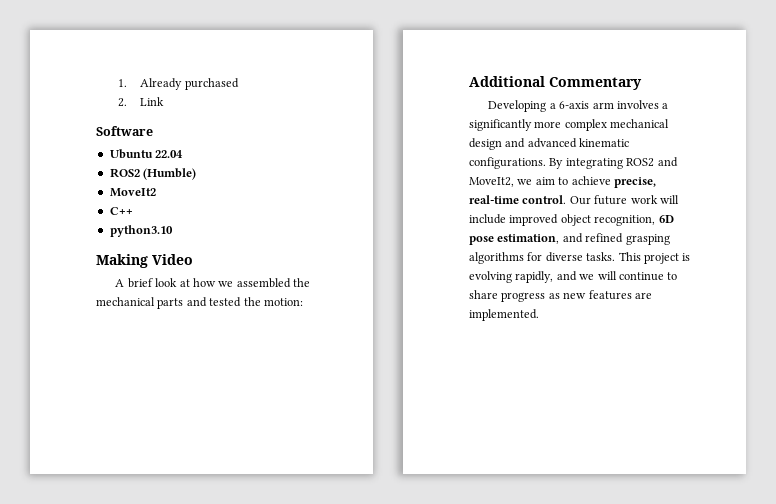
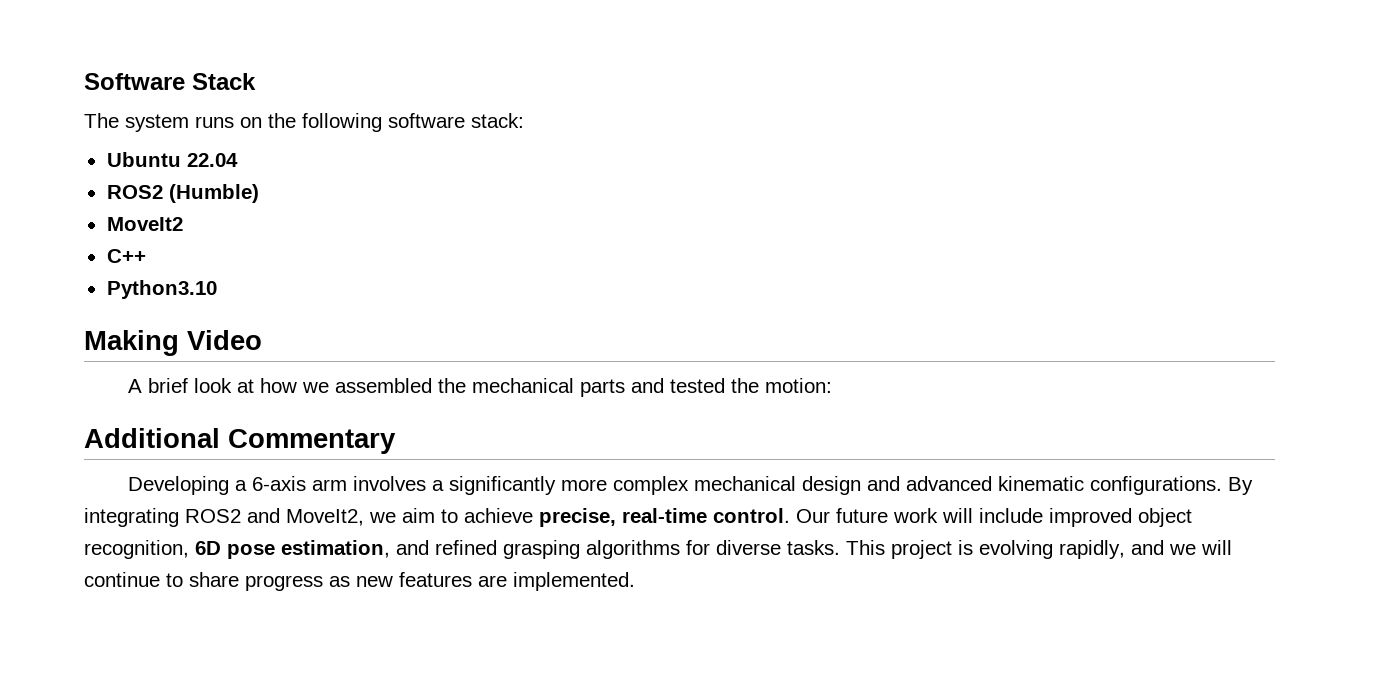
- 1. Already purchased
- 2. Link
- Software
+ Software Stack
+ The system runs on the following software stack:
- python3.10
+ Python3.10

